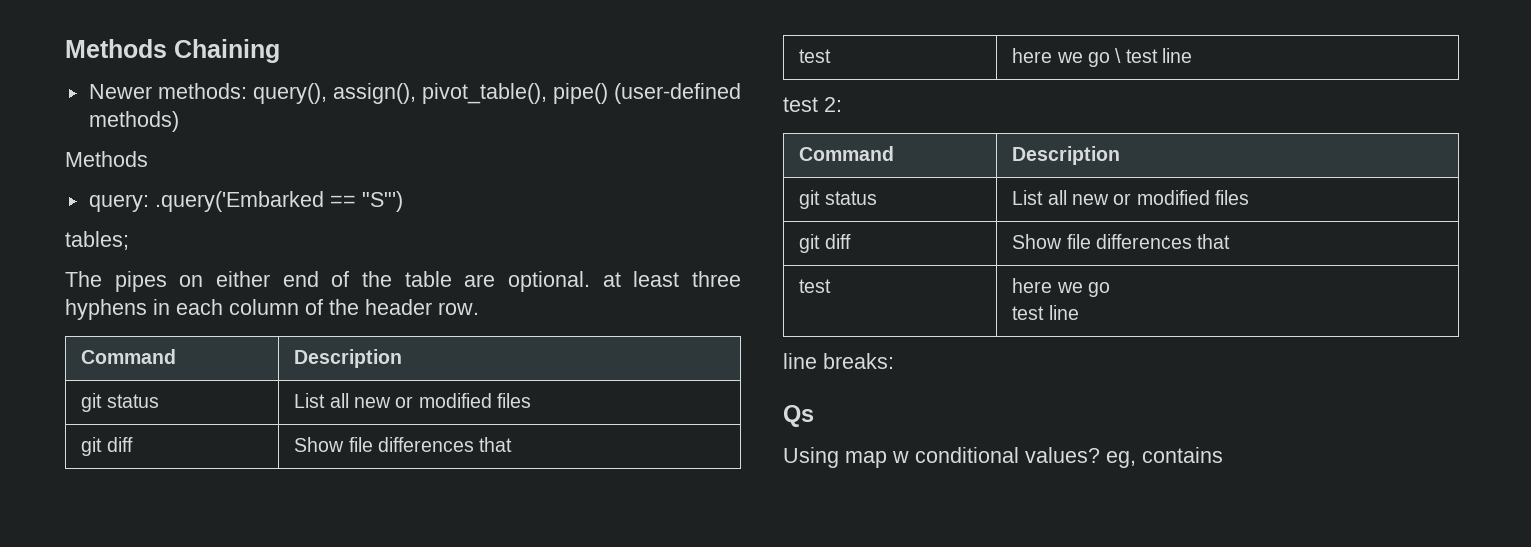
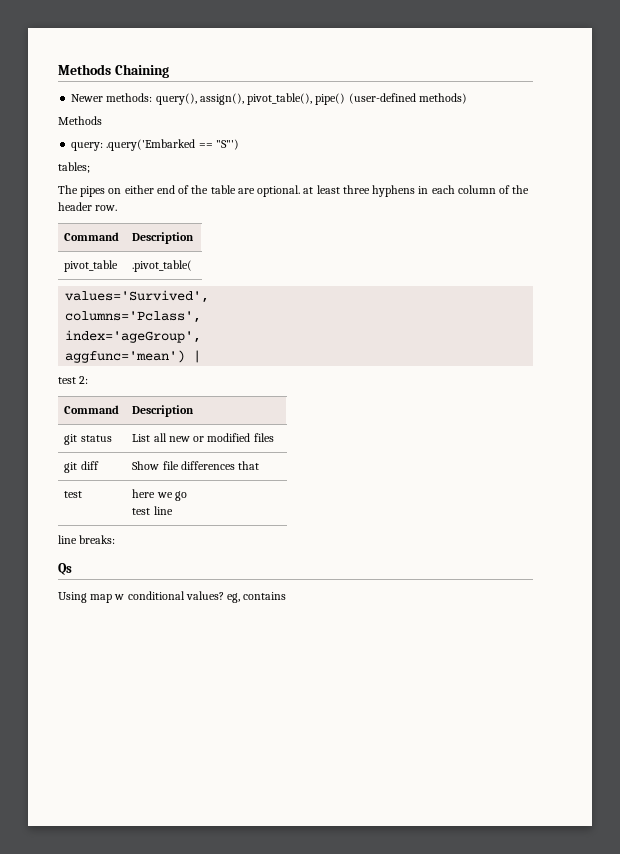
  The pipes on either end of the table are optional. at least three hyphens in each column of the header row.
  Command | Description
- git status | List all new or modified files
- git diff | Show file differences that
- test | here we go \ test line
+ pivot_table | .pivot_table(
+ values='Survived',
+ columns='Pclass',
+ index='ageGroup',
+ aggfunc='mean') |

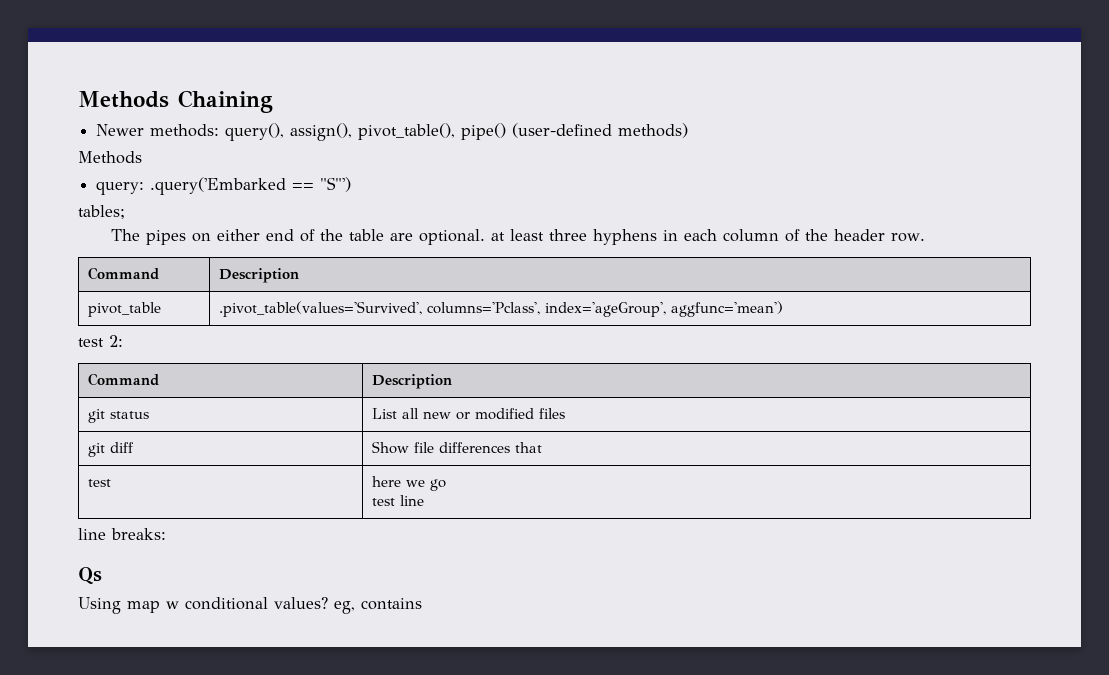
- pivot_table | .pivot_table(
- values='Survived',
- columns='Pclass',
- index='ageGroup',
- aggfunc='mean') |
+ pivot_table | .pivot_table(values='Survived', columns='Pclass', index='ageGroup', aggfunc='mean')

